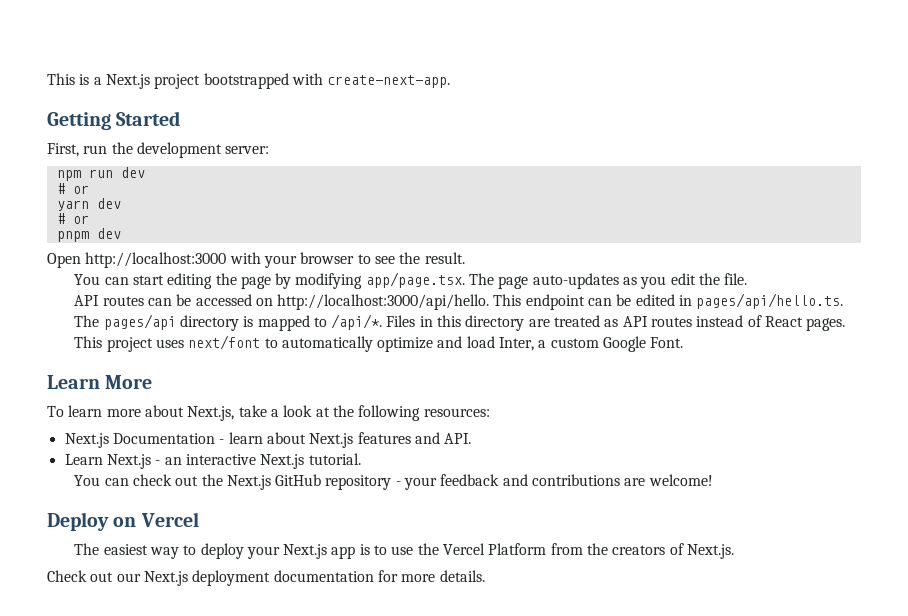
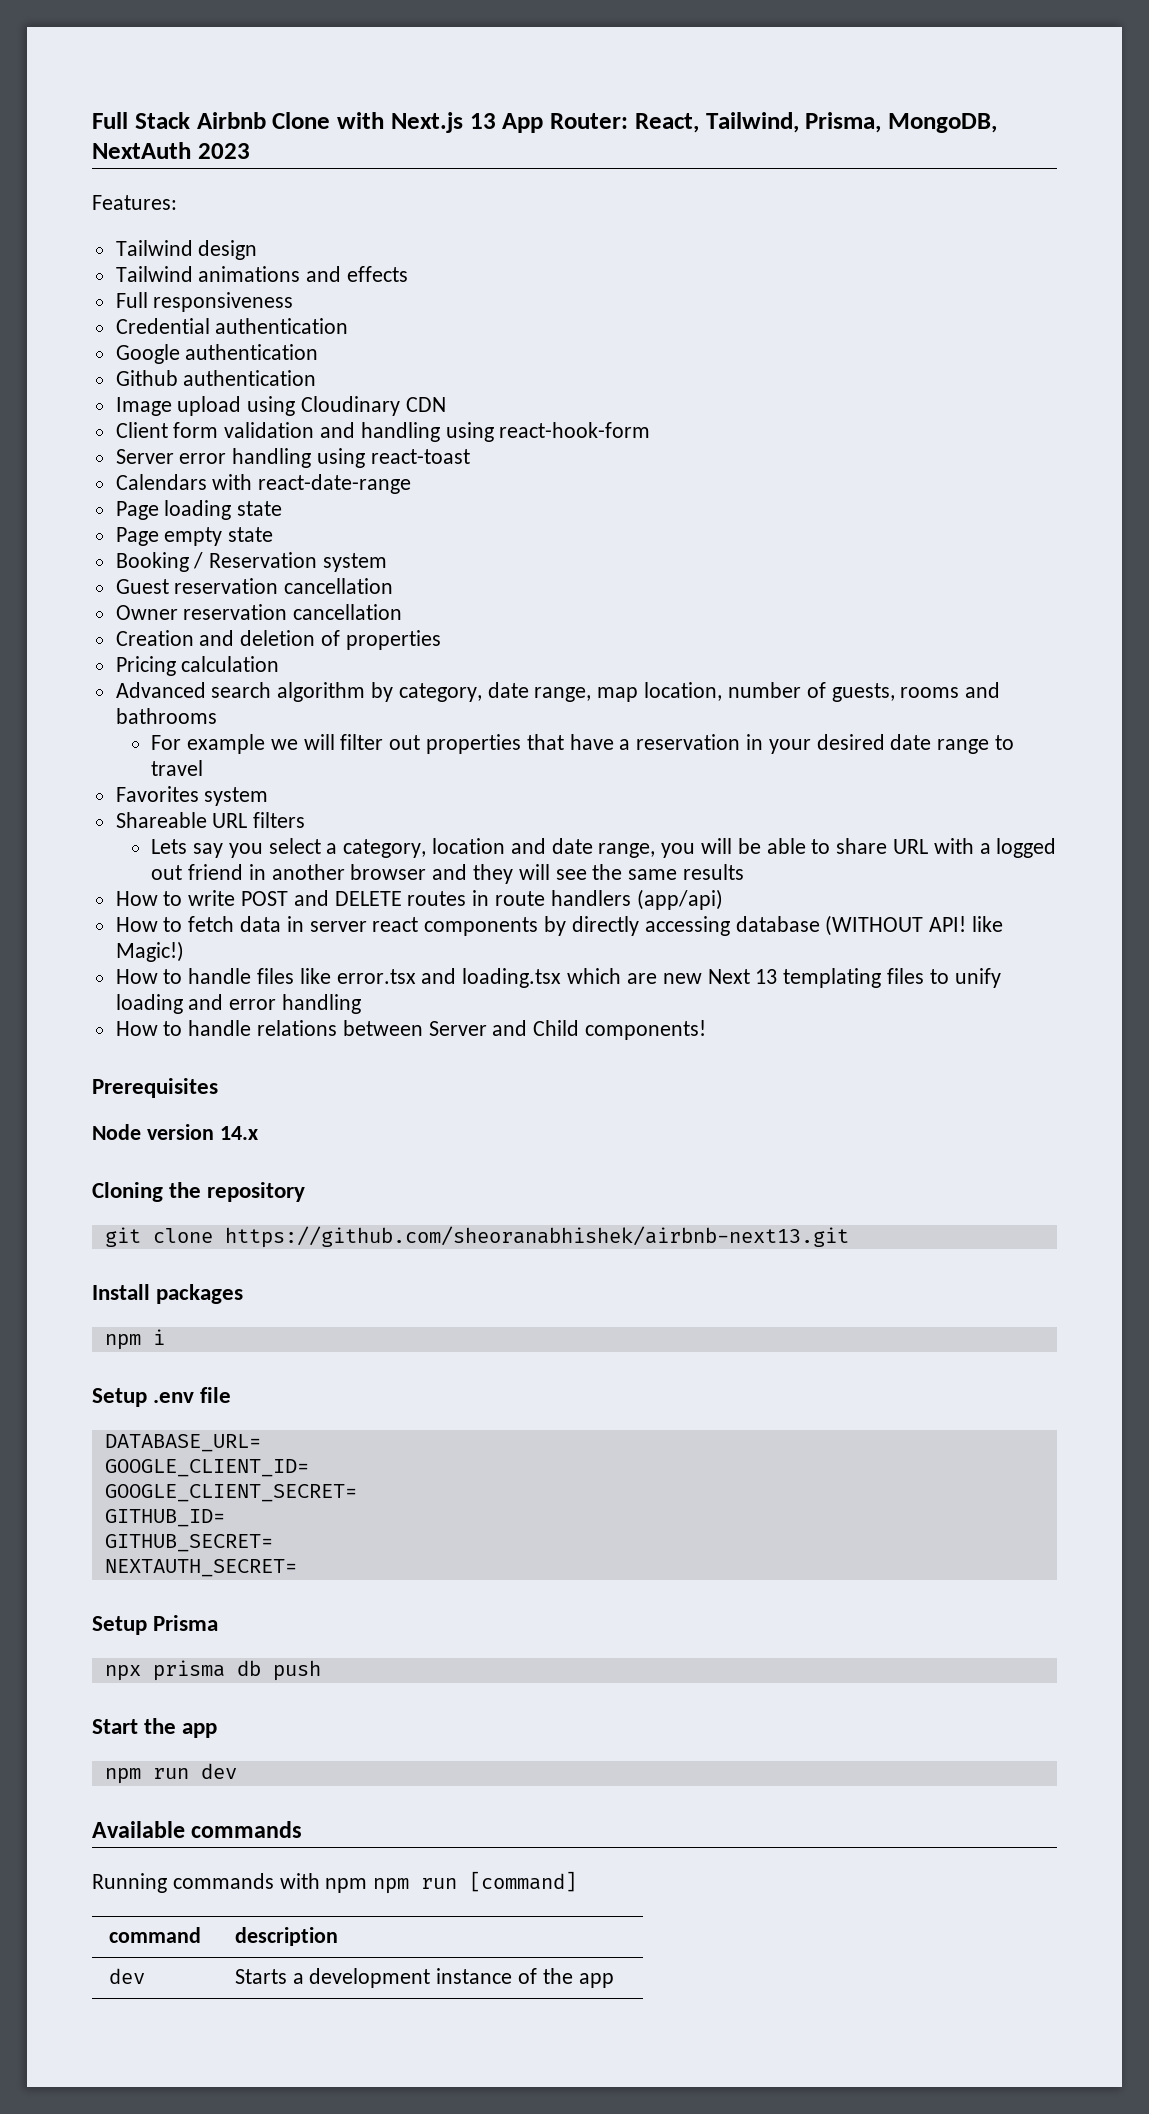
- This is a Next.js project bootstrapped with create-next-app.
- Getting Started
- First, run the development server:
+ Full Stack Airbnb Clone with Next.js 13 App Router: React, Tailwind, Prisma, MongoDB, NextAuth 2023
+ Features:
+ Tailwind design
+ Tailwind animations and effects
+ Full responsiveness
+ Credential authentication
+ Google authentication
+ Github authentication
+ Image upload using Cloudinary CDN
+ Client form validation and handling using react-hook-form
+ Server error handling using react-toast
+ Calendars with react-date-range
+ Page loading state
+ Page empty state
+ Booking / Reservation system
+ Guest reservation cancellation
+ Owner reservation cancellation
+ Creation and deletion of properties
+ Pricing calculation
+ Advanced search algorithm by category, date range, map location, number of guests, rooms and bathrooms
+ For example we will filter out properties that have a reservation in your desired date range to travel
+ Favorites system
+ Shareable URL filters
+ Lets say you select a category, location and date range, you will be able to share URL with a logged out friend in another browser and they will see the same results
+ How to write POST and DELETE routes in route handlers (app/api)
+ How to fetch data in server react components by directly accessing database (WITHOUT API! like Magic!)
+ How to handle files like error.tsx and loading.tsx which are new Next 13 templating files to unify loading and error handling
+ How to handle relations between Server and Child components!
+ Prerequisites
+ Node version 14.x
+ Cloning the repository
+ git clone https://github.com/sheoranabhishek/airbnb-next13.git
+ Install packages
+ npm i
+ Setup .env file
+ DATABASE_URL=
+ GOOGLE_CLIENT_ID=
+ GOOGLE_CLIENT_SECRET=
+ GITHUB_ID=
+ GITHUB_SECRET=
+ NEXTAUTH_SECRET=
+ Setup Prisma
+ npx prisma db push
+ Start the app
  npm run dev
- # or
- yarn dev
- # or
- pnpm dev
- Open http://localhost:3000 with your browser to see the result.
- You can start editing the page by modifying app/page.tsx. The page auto-updates as you edit the file.
- API routes can be accessed on http://localhost:3000/api/hello. This endpoint can be edited in pages/api/hello.ts.
- The pages/api directory is mapped to /api/*. Files in this directory are treated as API routes instead of React pages.
- This project uses next/font to automatically optimize and load Inter, a custom Google Font.
- Learn More
- To learn more about Next.js, take a look at the following resources:
- Next.js Documentation - learn about Next.js features and API.
- Learn Next.js - an interactive Next.js tutorial.
- You can check out the Next.js GitHub repository - your feedback and contributions are welcome!
- Deploy on Vercel
- The easiest way to deploy your Next.js app is to use the Vercel Platform from the creators of Next.js.
- Check out our Next.js deployment documentation for more details.
+ Available commands
+ Running commands with npm npm run [command]
+ command | description
+ dev | Starts a development instance of the app

